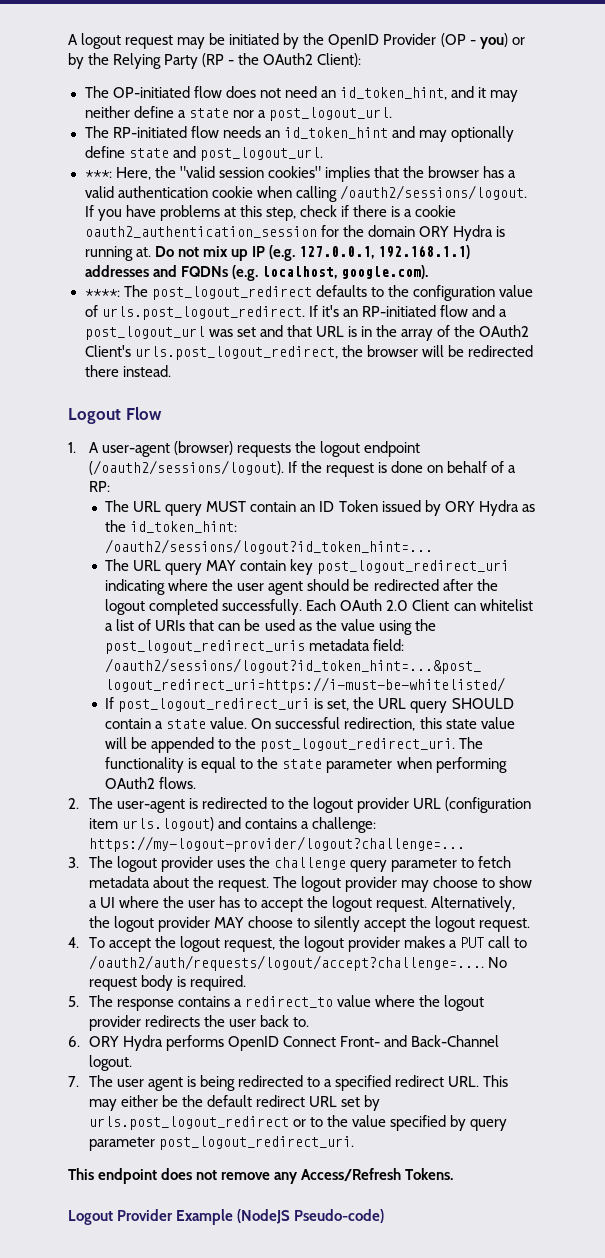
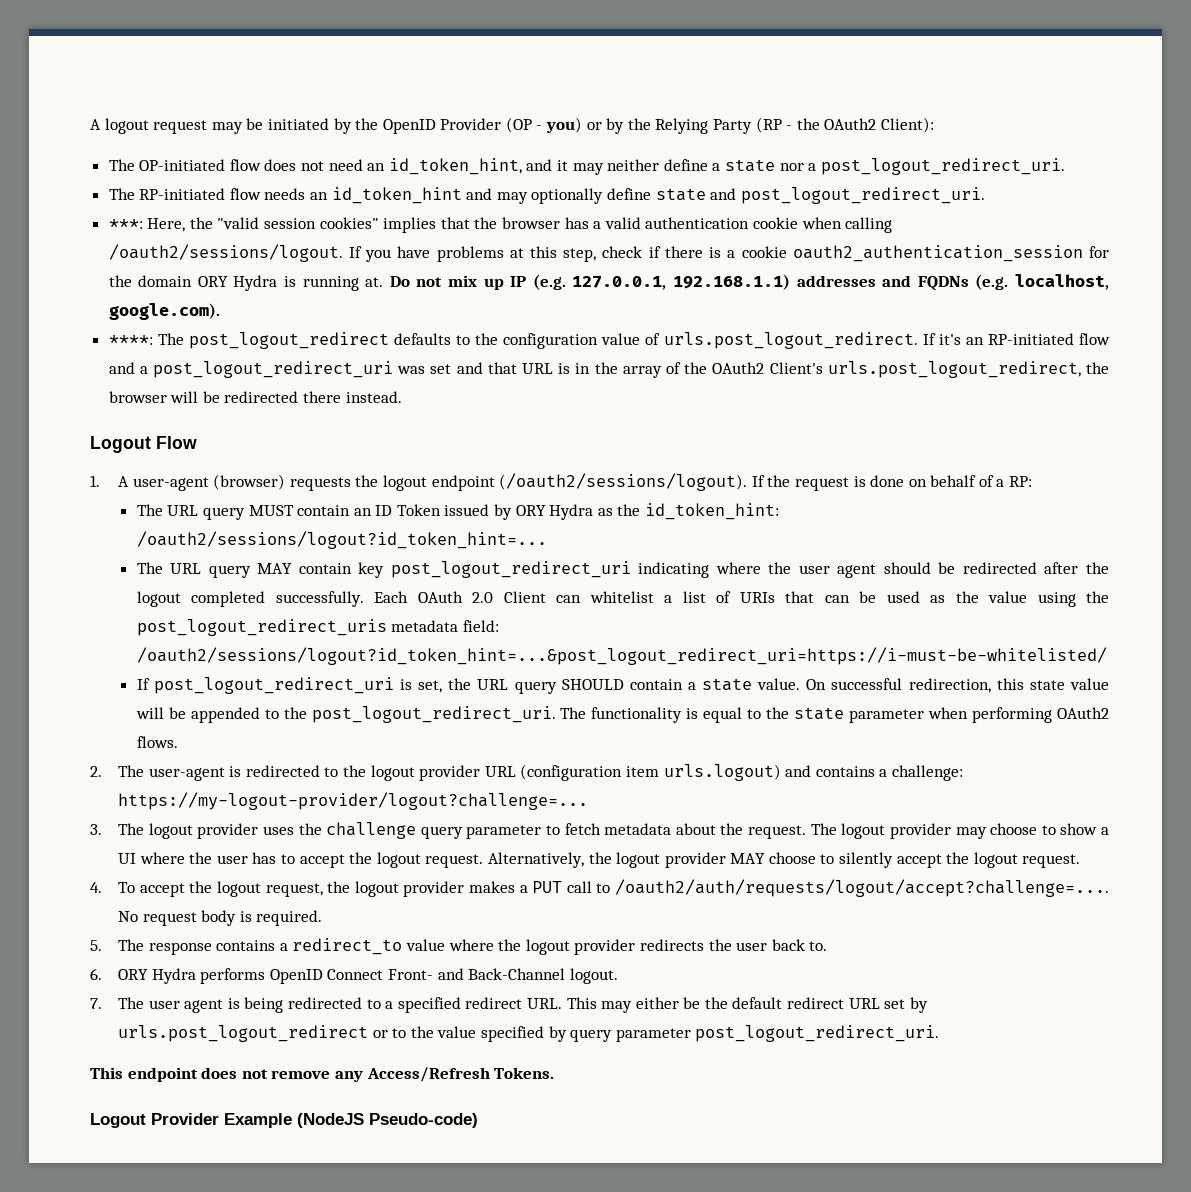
- The OP-initiated flow does not need an id_token_hint, and it may neither define a state nor a post_logout_url.
+ The OP-initiated flow does not need an id_token_hint, and it may neither define a state nor a post_logout_redirect_uri.
- The RP-initiated flow needs an id_token_hint and may optionally define state and post_logout_url.
+ The RP-initiated flow needs an id_token_hint and may optionally define state and post_logout_redirect_uri.
- ****: The post_logout_redirect defaults to the configuration value of urls.post_logout_redirect. If it's an RP-initiated flow and a post_logout_url was set and that URL is in the array of the OAuth2 Client's urls.post_logout_redirect, the browser will be redirected there instead.
+ ****: The post_logout_redirect defaults to the configuration value of urls.post_logout_redirect. If it's an RP-initiated flow and a post_logout_redirect_uri was set and that URL is in the array of the OAuth2 Client's urls.post_logout_redirect, the browser will be redirected there instead.

